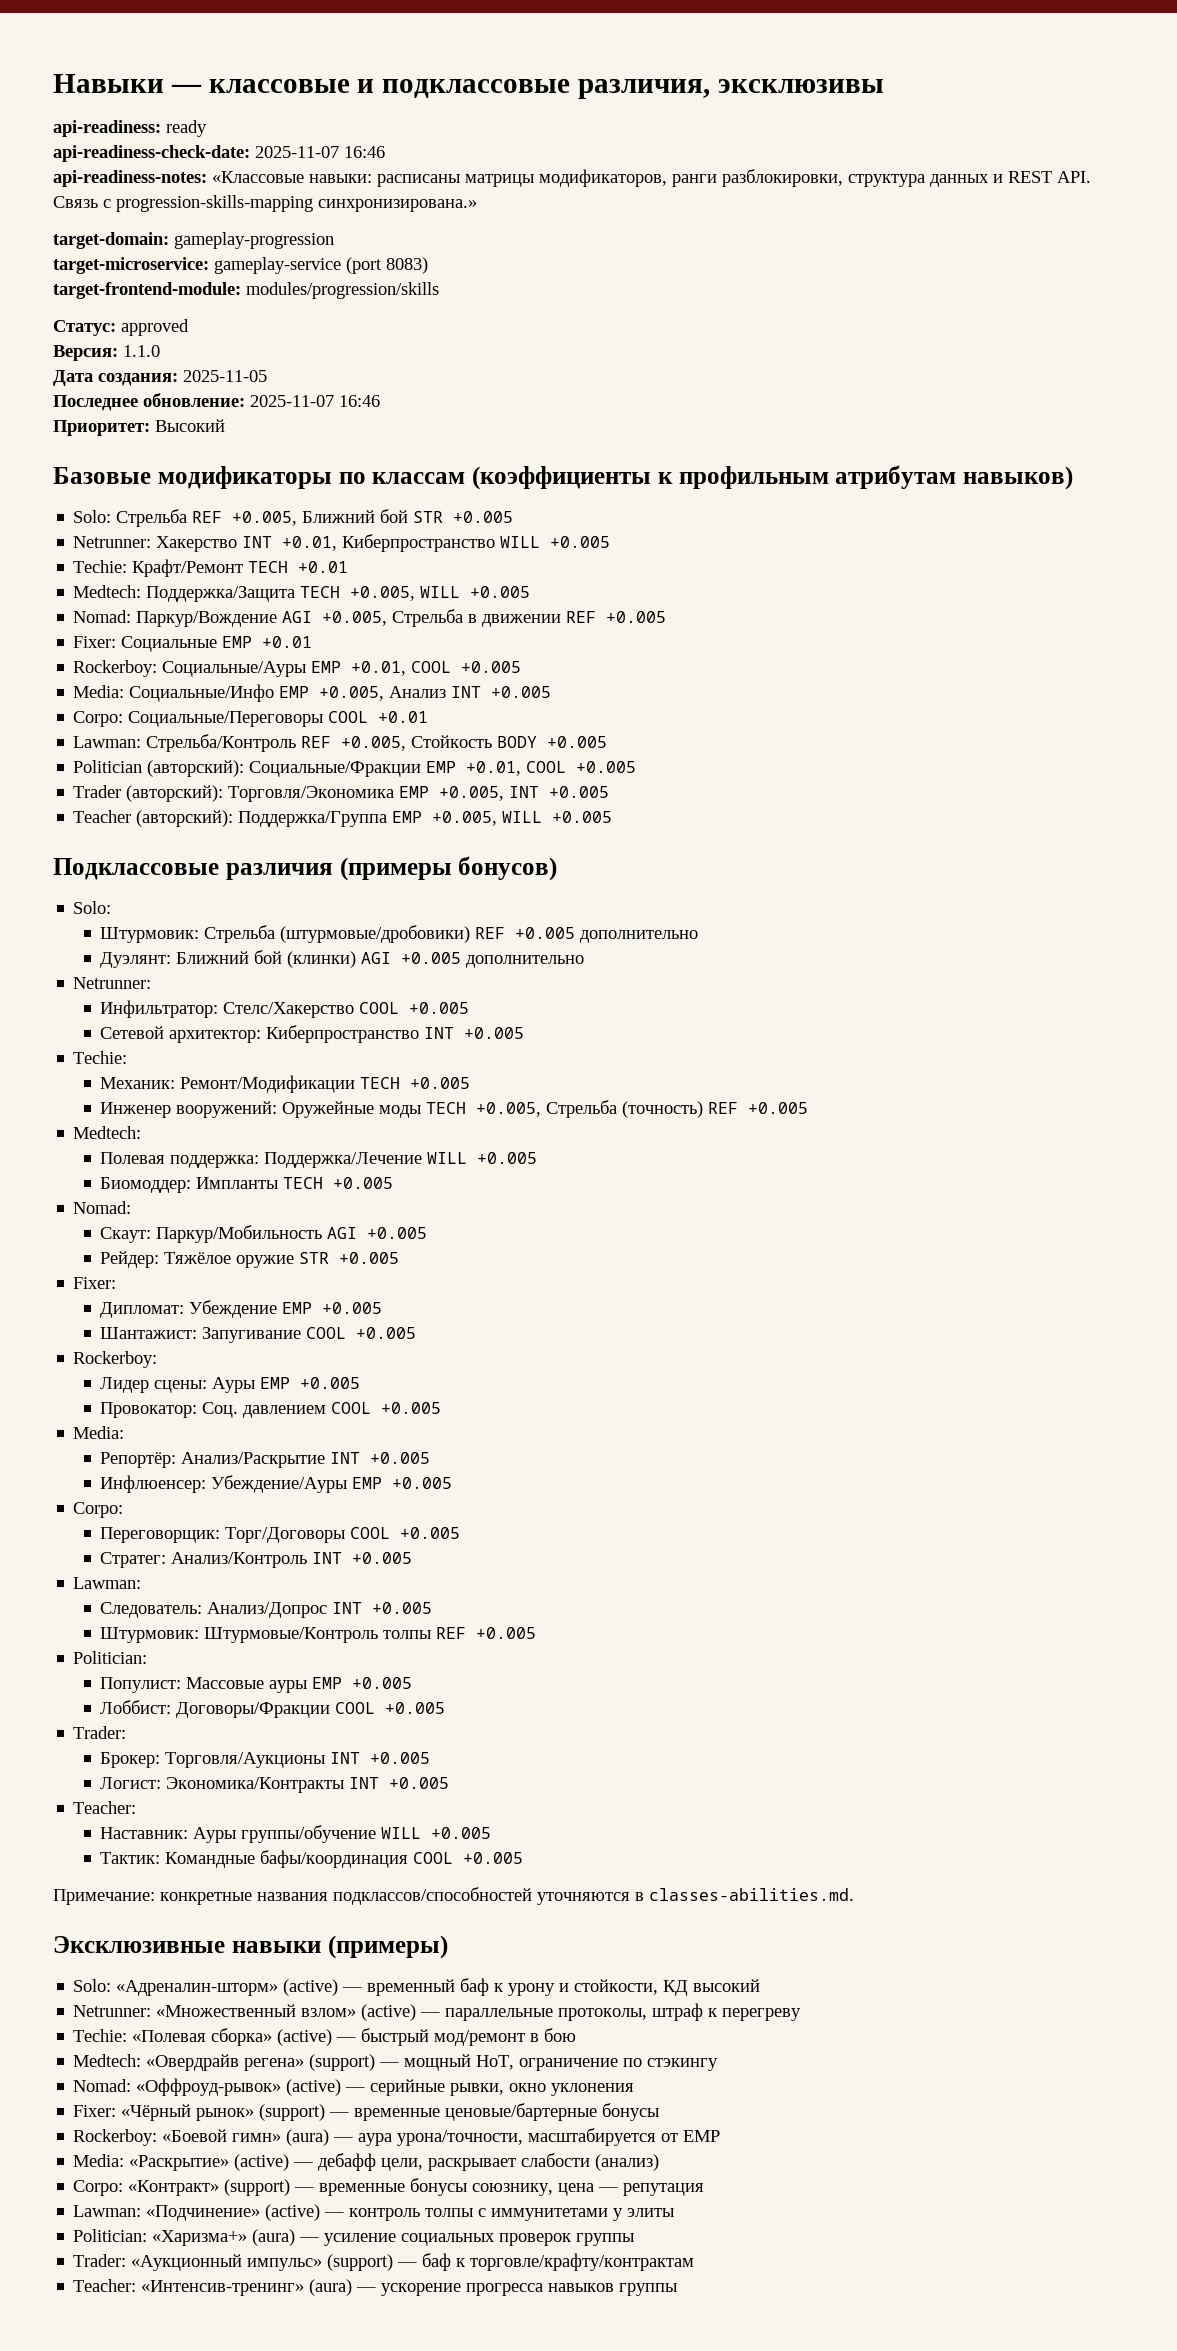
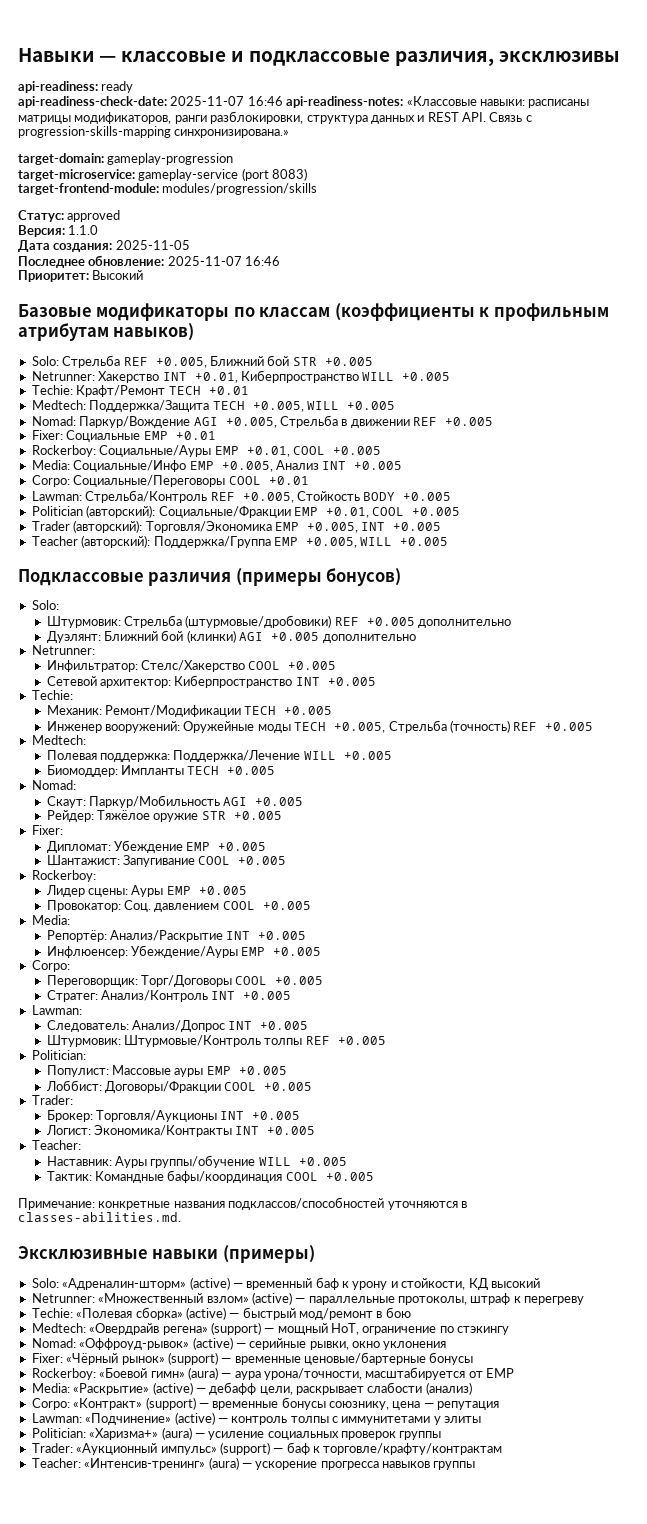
- api-readiness-check-date: 2025-11-07 16:46
- api-readiness-notes: «Классовые навыки: расписаны матрицы модификаторов, ранги разблокировки, структура данных и REST API. Связь с progression-skills-mapping синхронизирована.»
+ api-readiness-check-date: 2025-11-07 16:46 api-readiness-notes: «Классовые навыки: расписаны матрицы модификаторов, ранги разблокировки, структура данных и REST API. Связь с progression-skills-mapping синхронизирована.»

